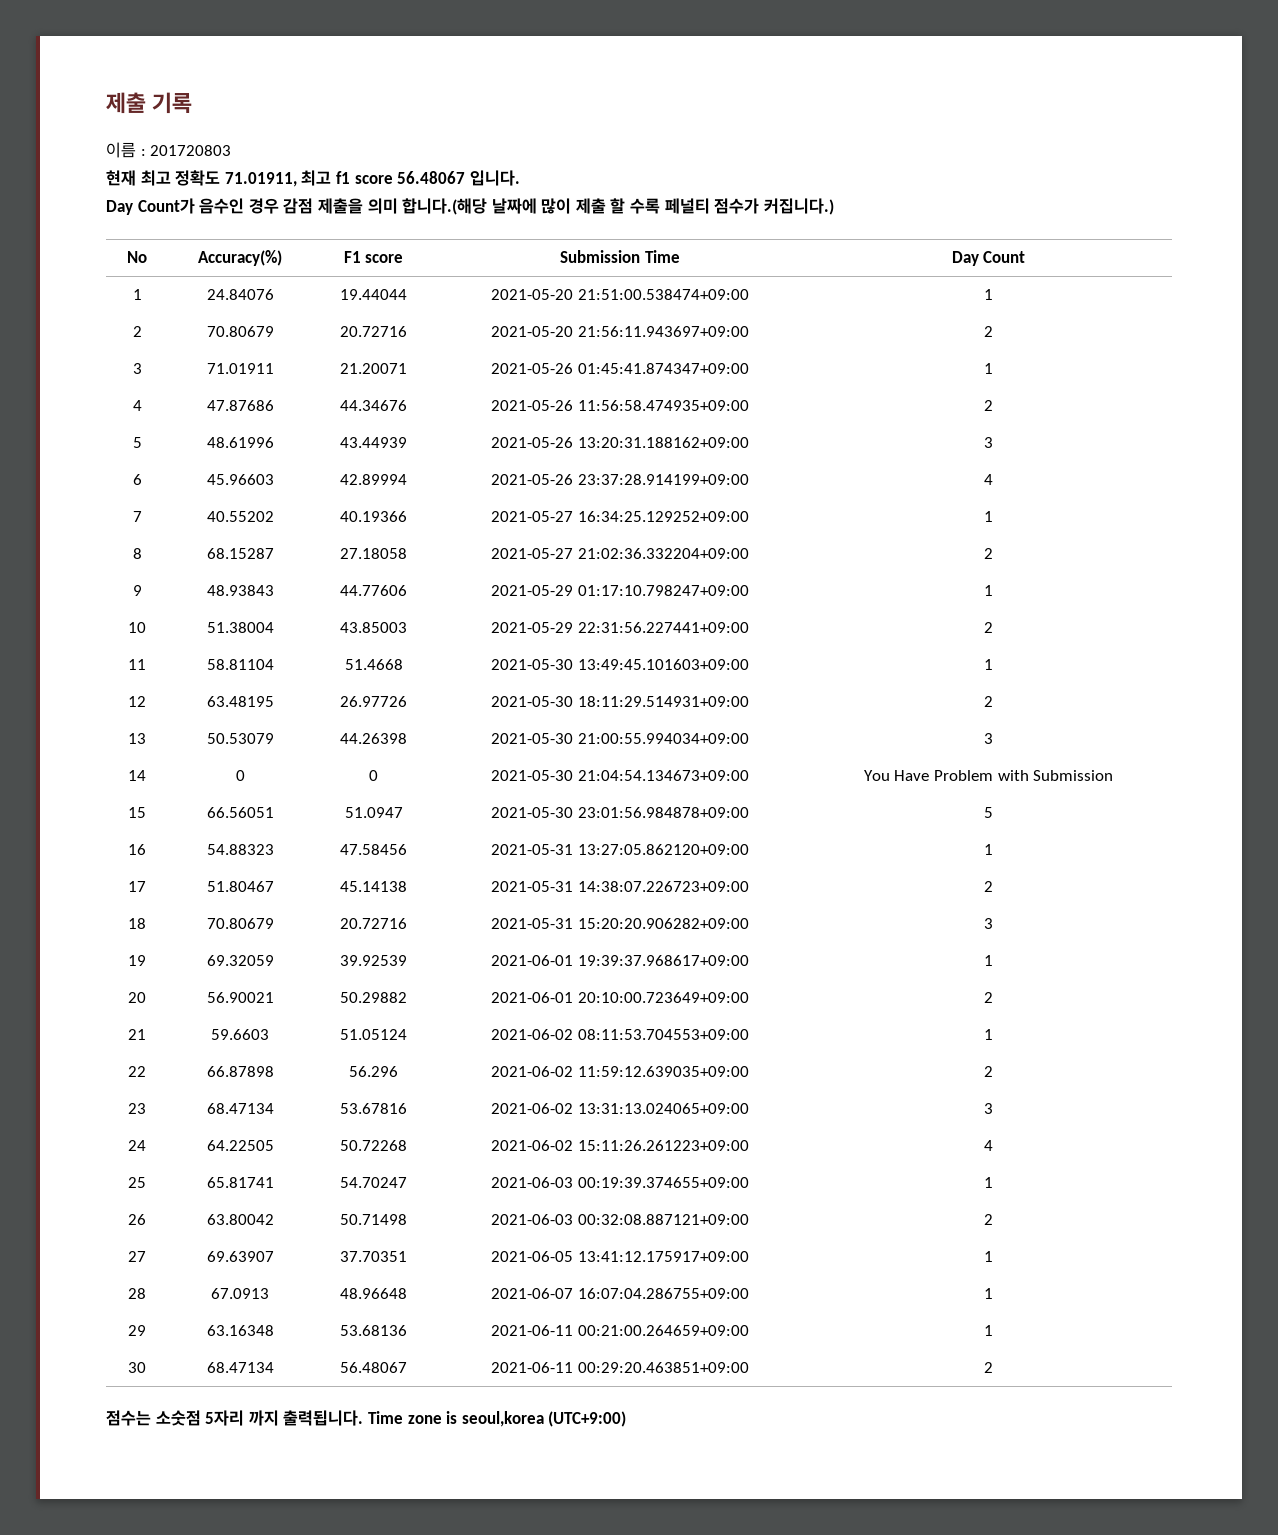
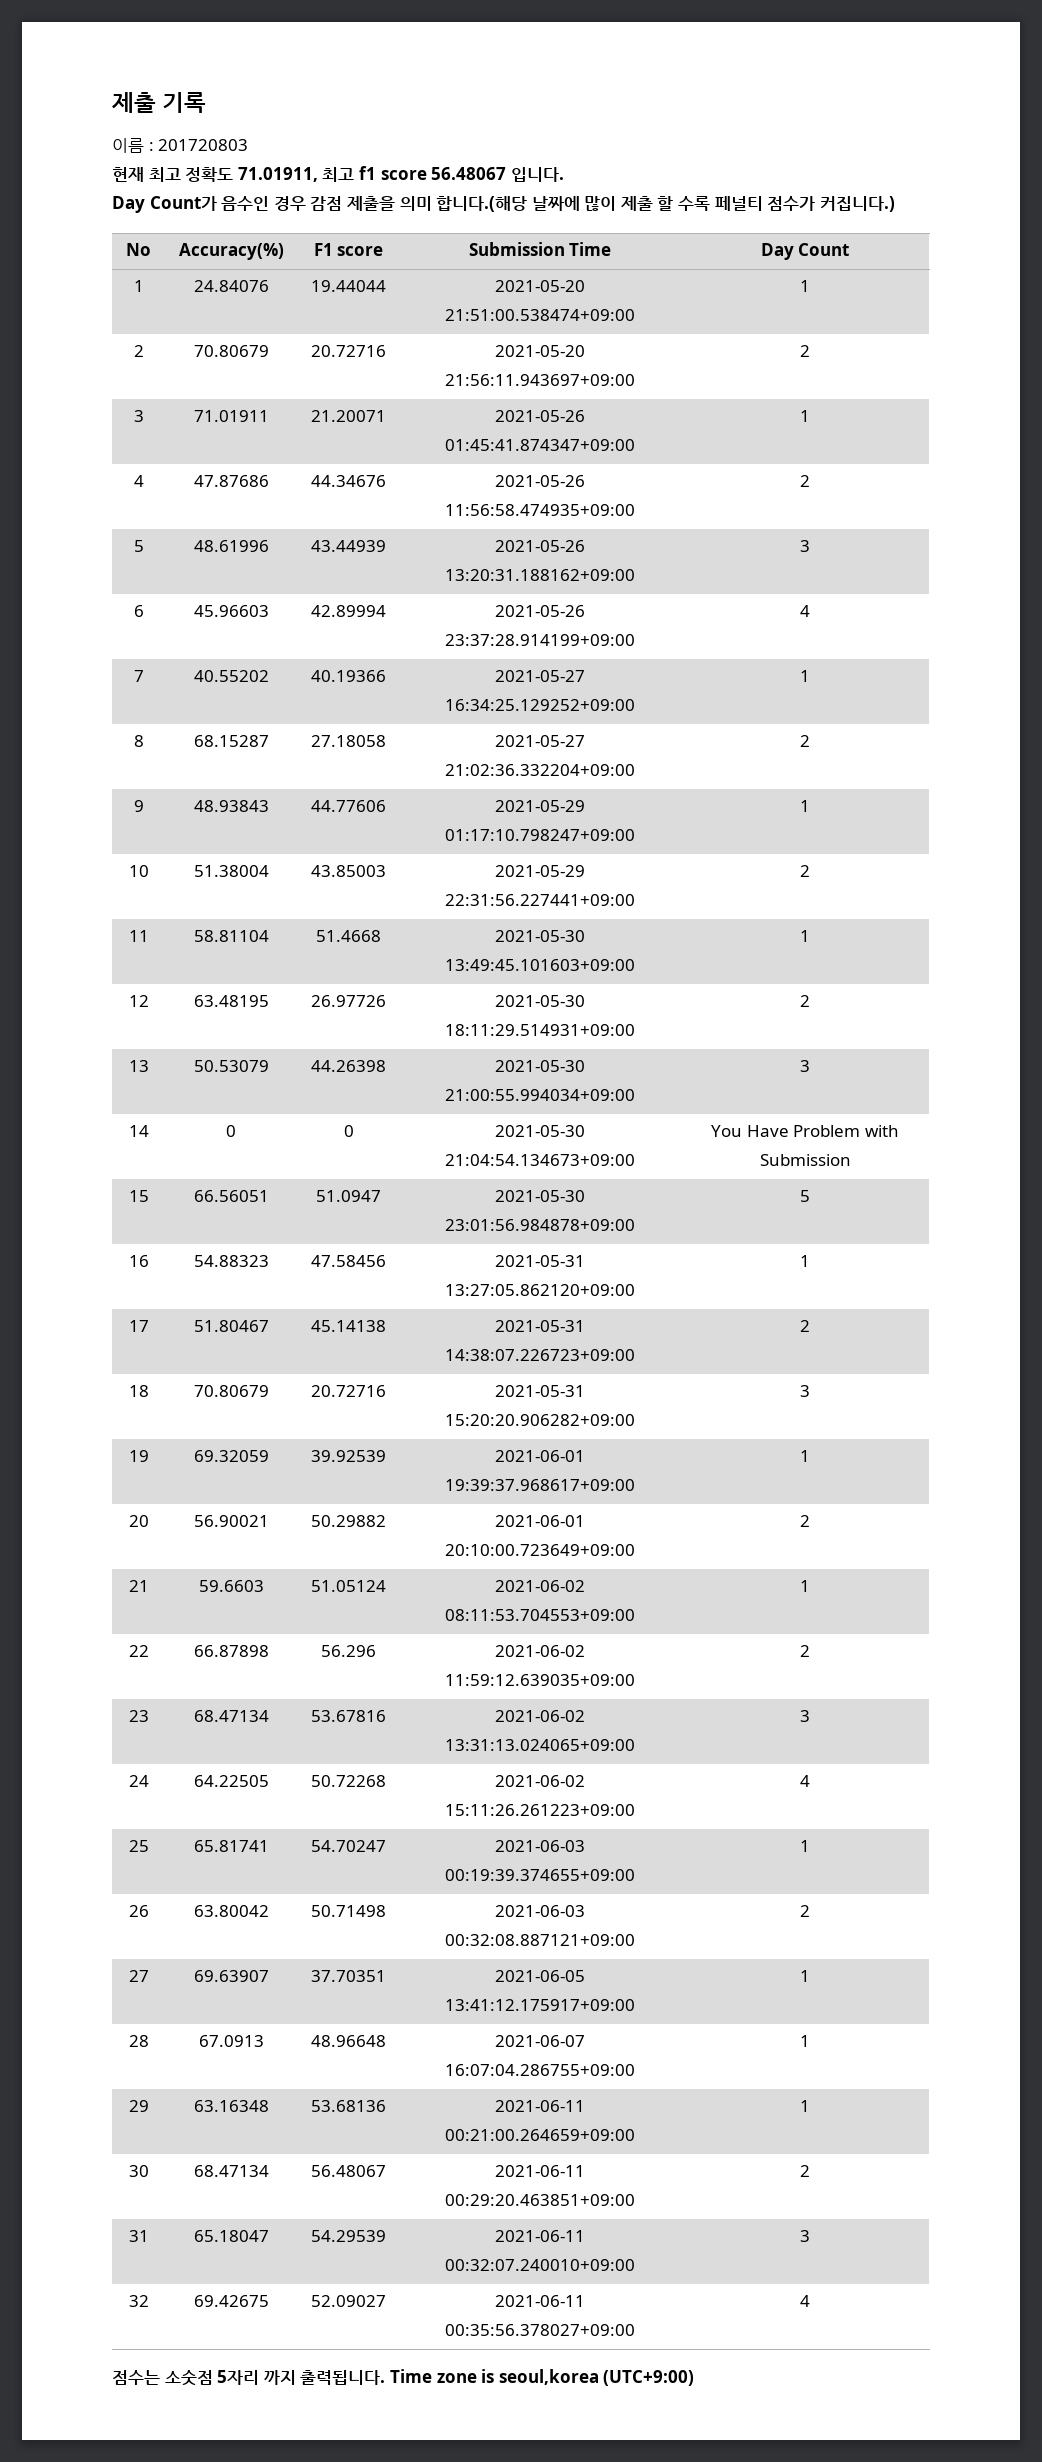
+ 31 | 65.18047 | 54.29539 | 2021-06-11 00:32:07.240010+09:00 | 3
+ 32 | 69.42675 | 52.09027 | 2021-06-11 00:35:56.378027+09:00 | 4

